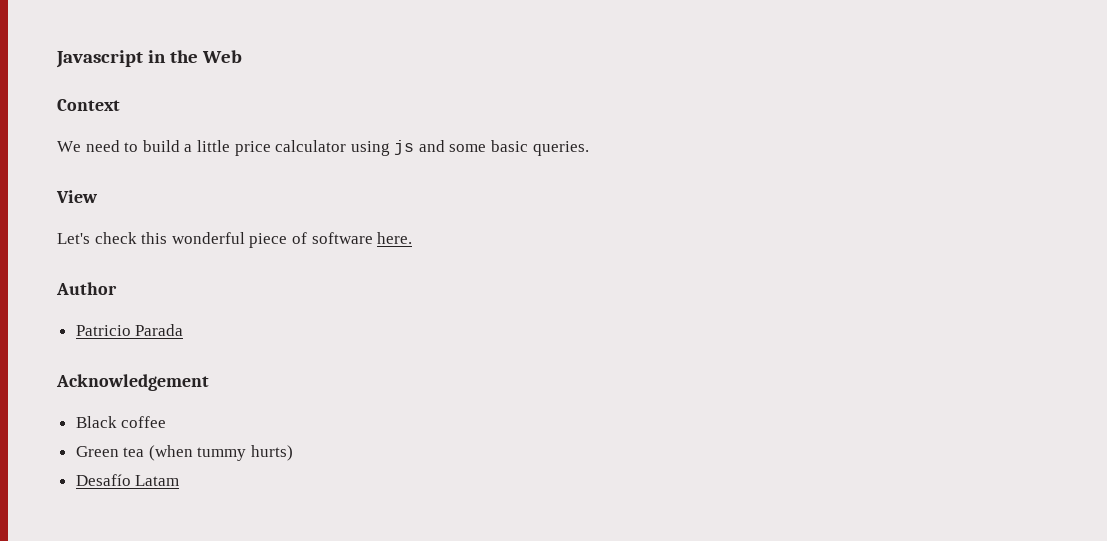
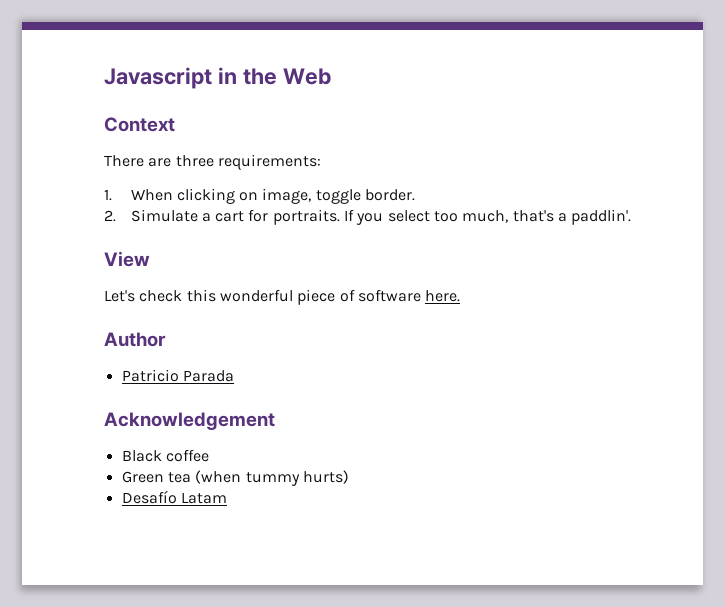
- We need to build a little price calculator using js and some basic queries.
+ There are three requirements:
+ 1. When clicking on image, toggle border.
+ 2. Simulate a cart for portraits. If you select too much, that's a paddlin'.

